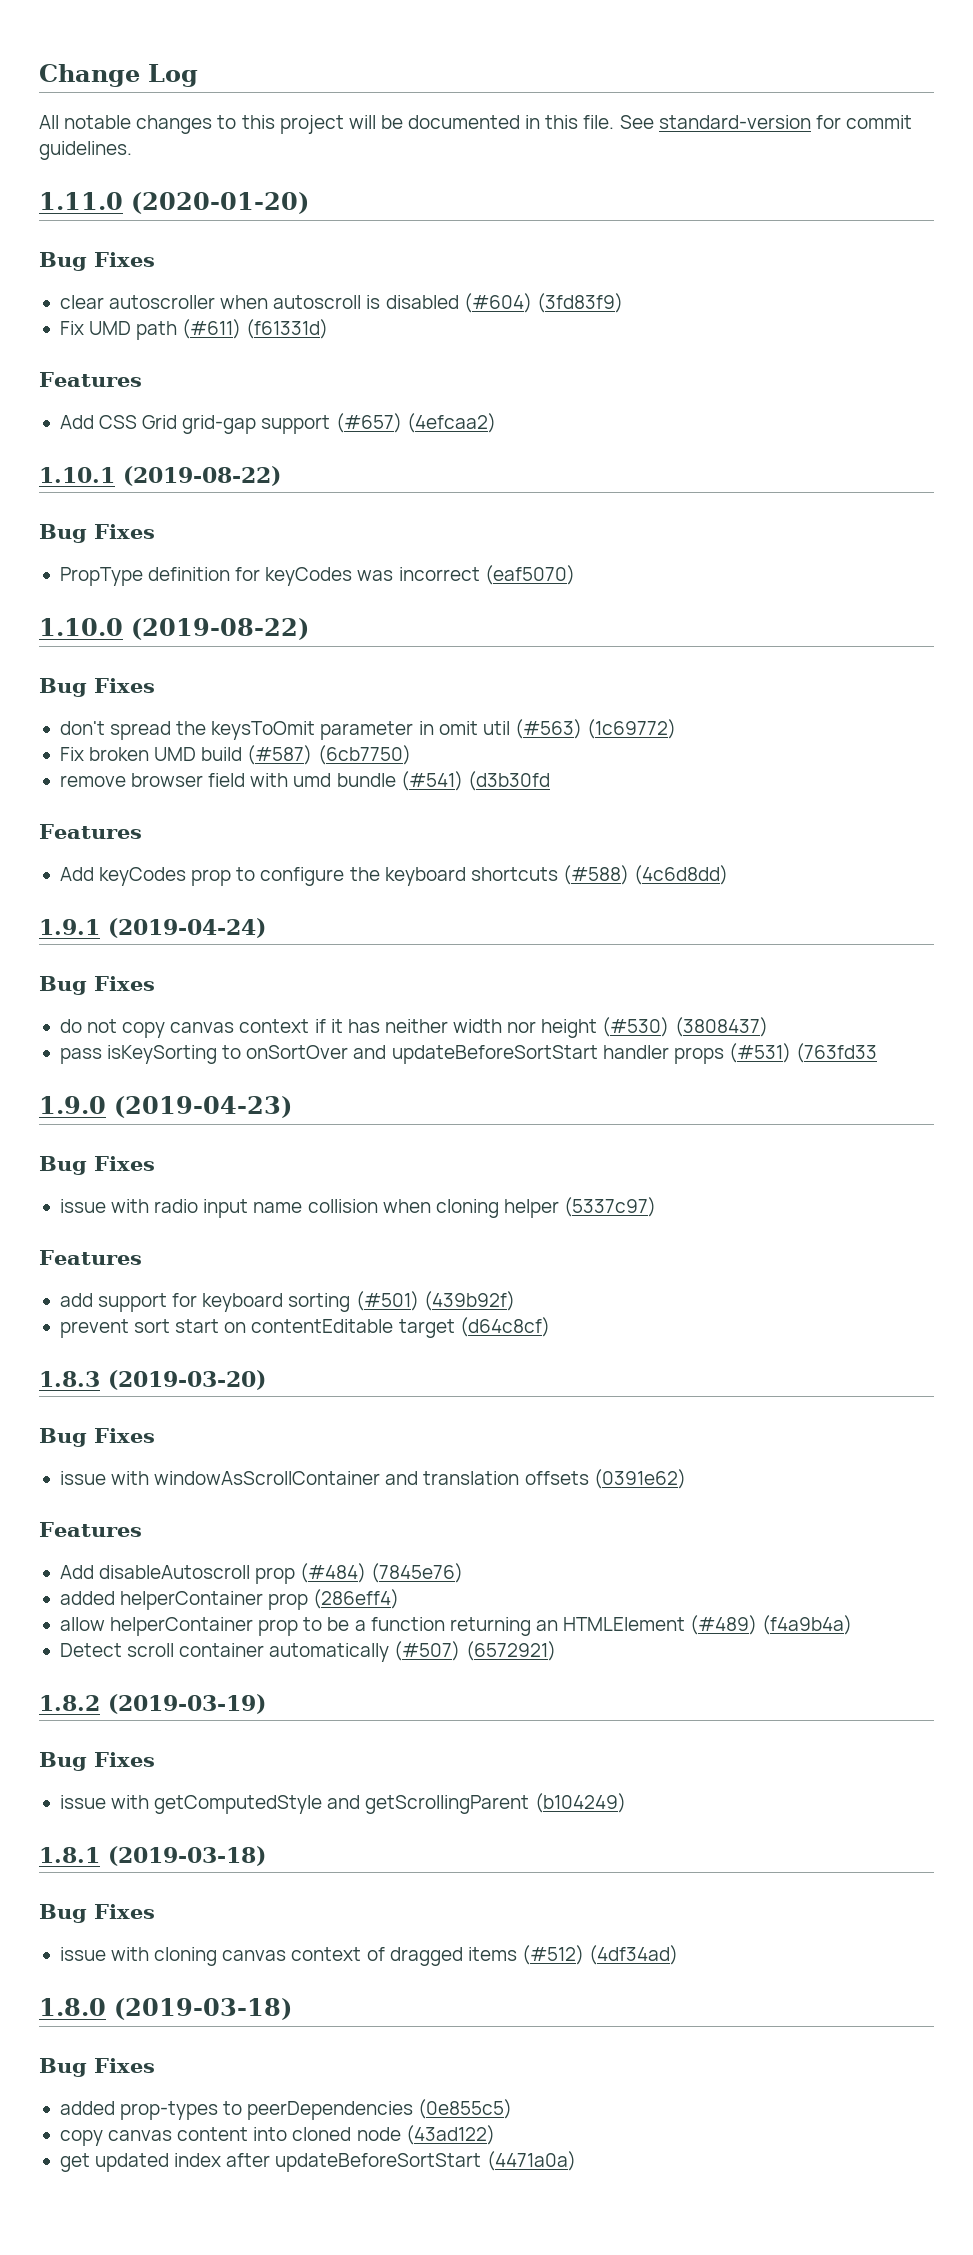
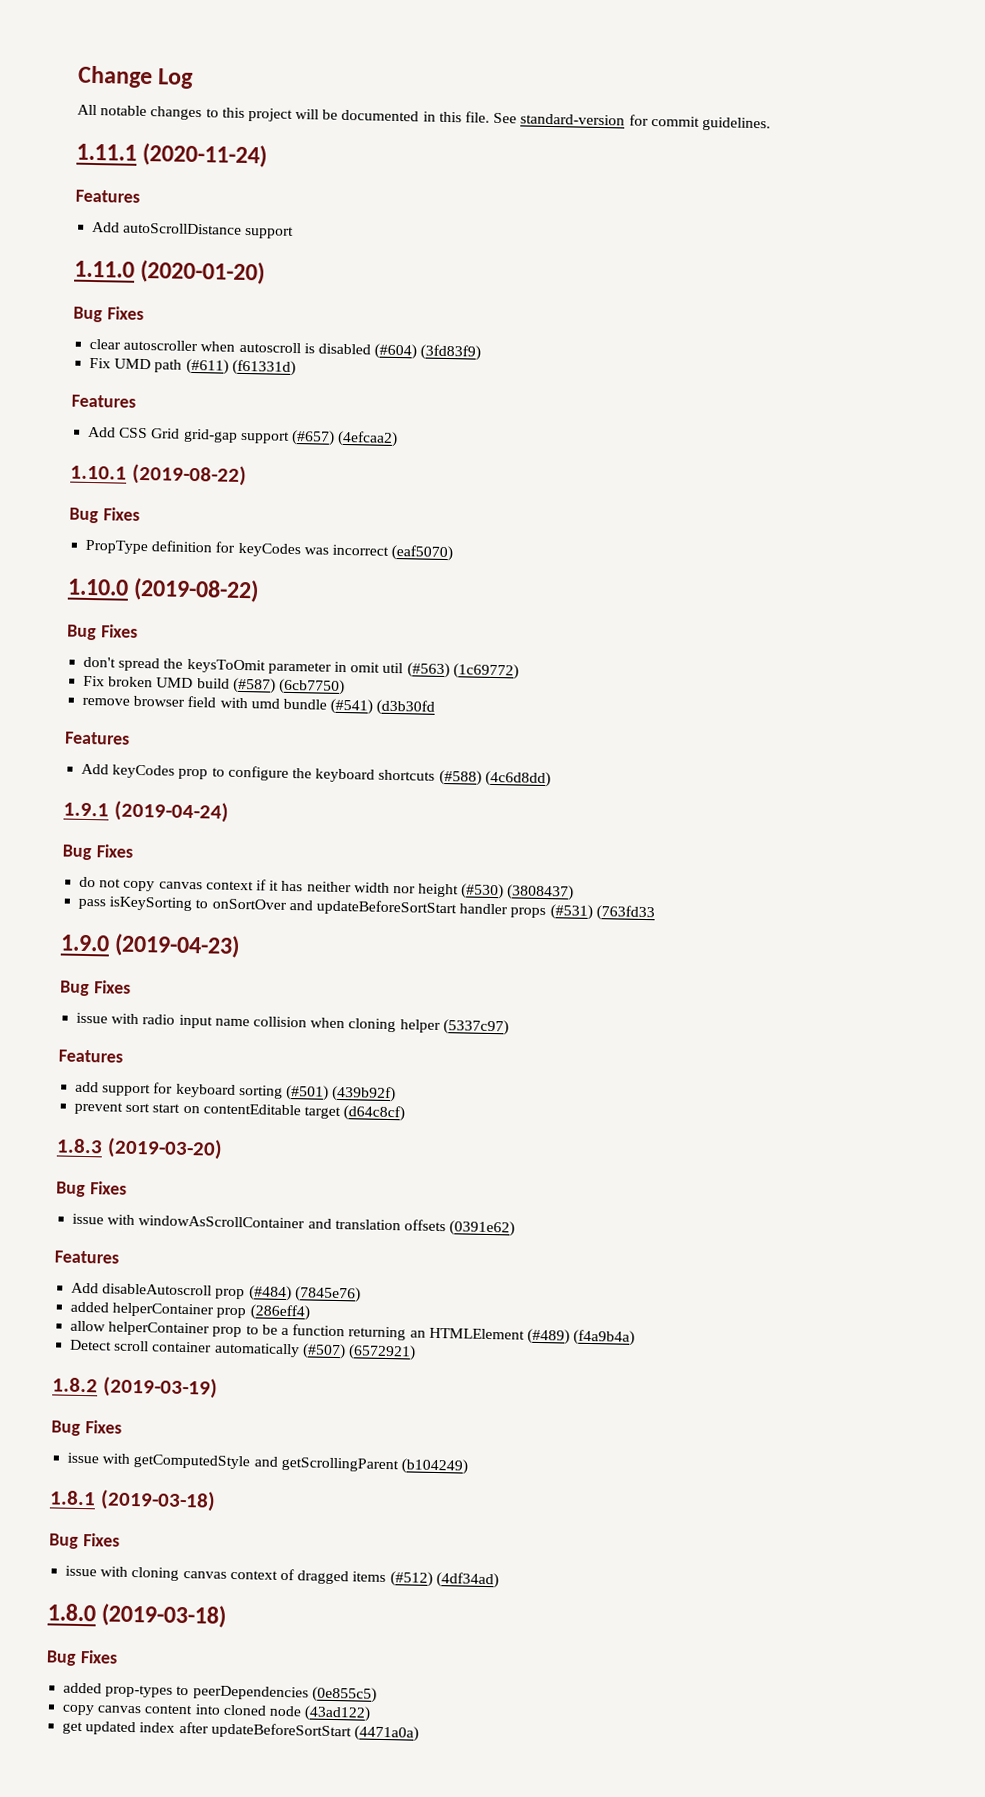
+ 1.11.1 (2020-11-24)
+ Features
+ Add autoScrollDistance support

